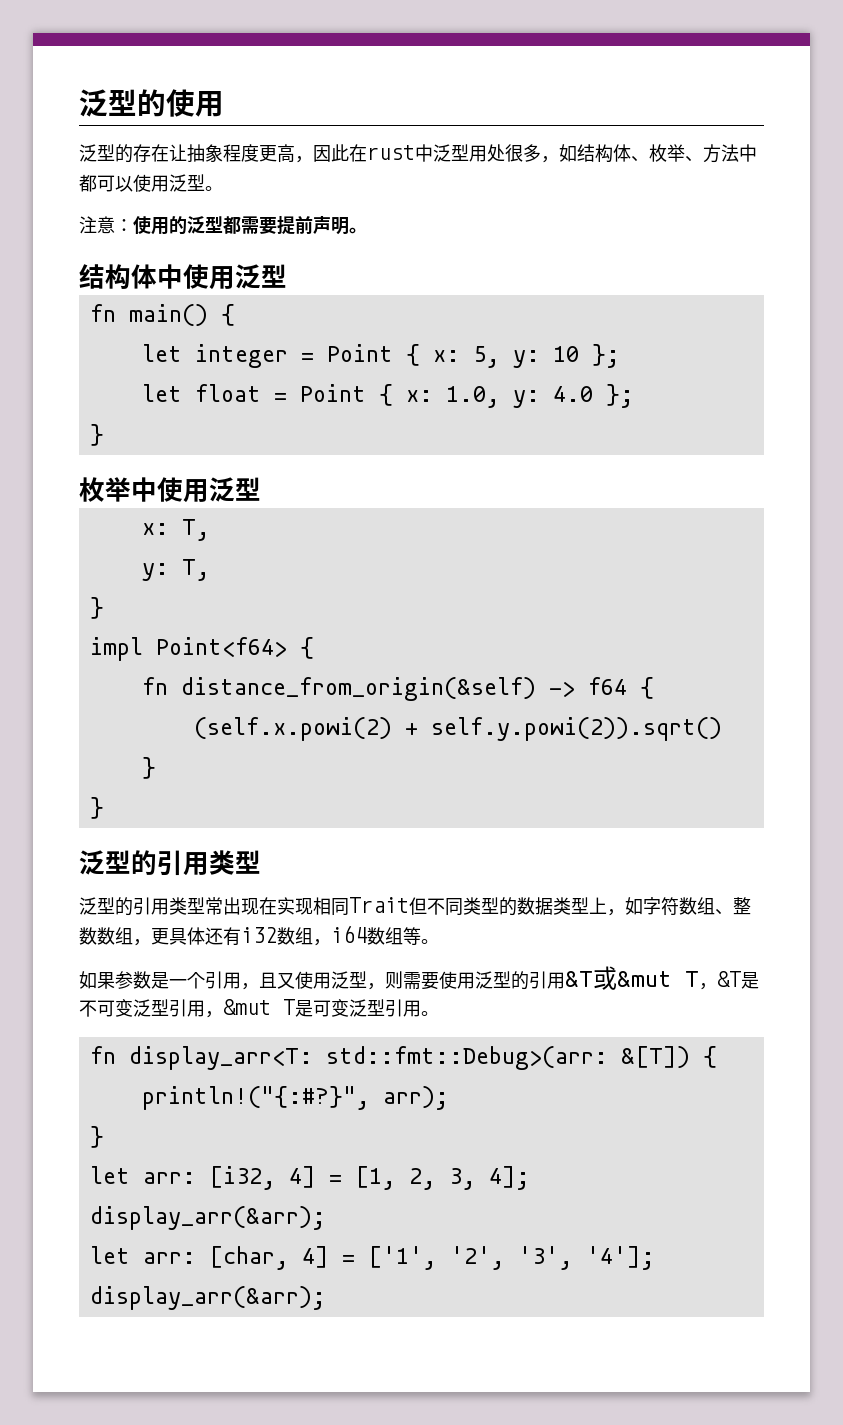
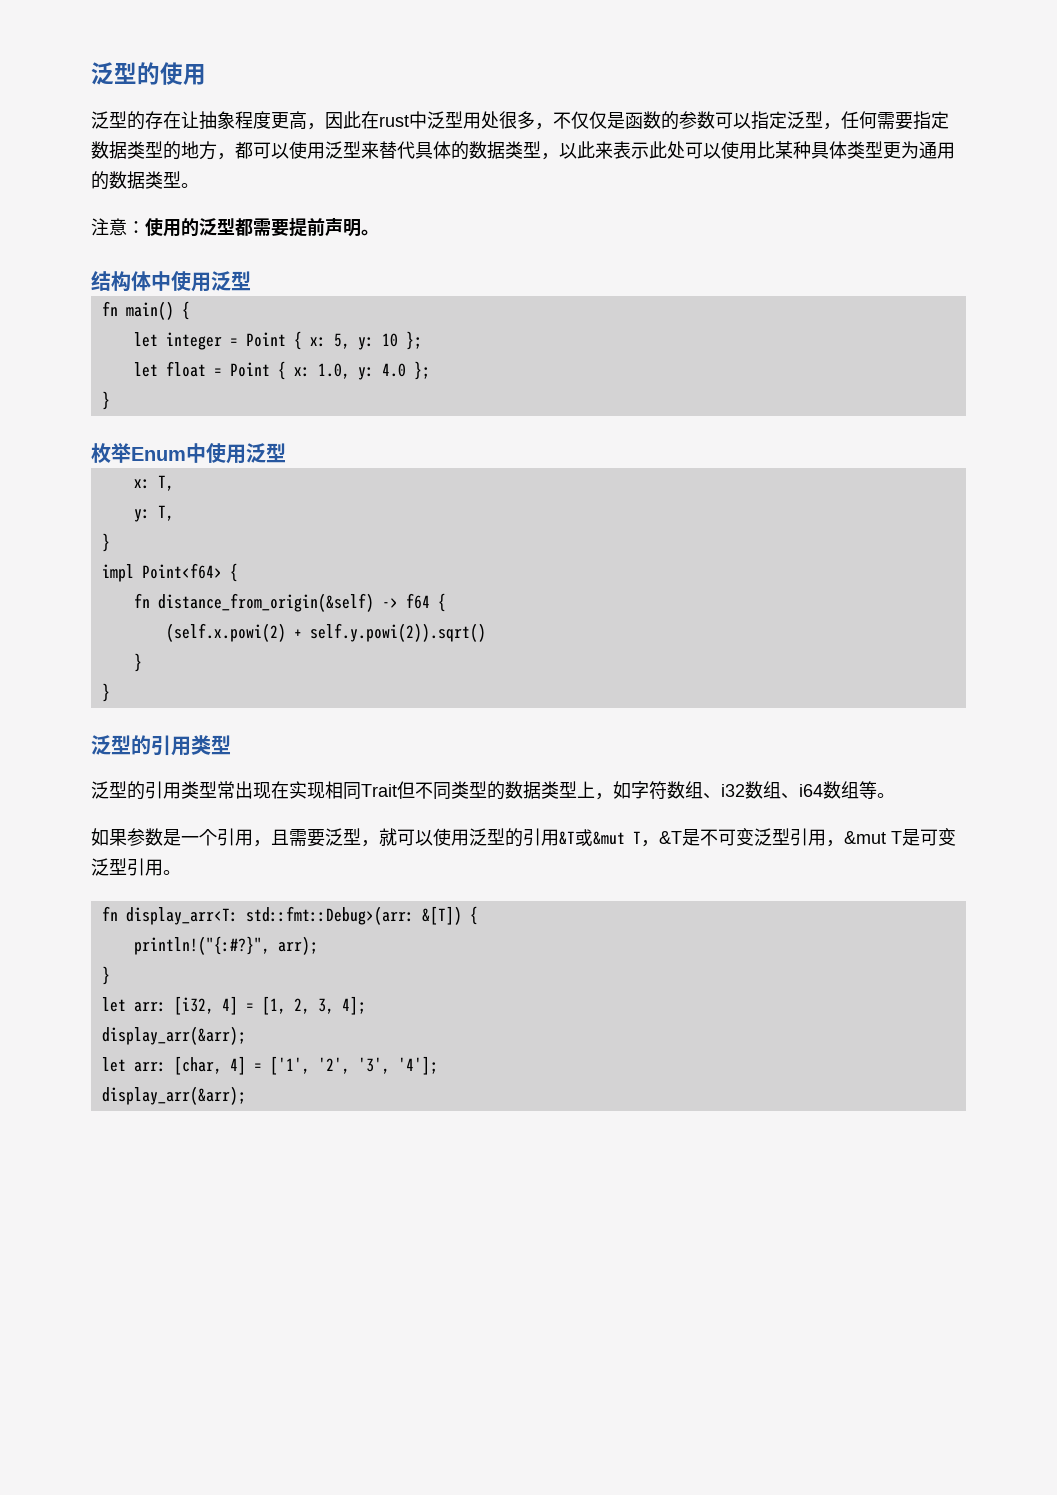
- 泛型的存在让抽象程度更高，因此在rust中泛型用处很多，如结构体、枚举、方法中都可以使用泛型。
+ 泛型的存在让抽象程度更高，因此在rust中泛型用处很多，不仅仅是函数的参数可以指定泛型，任何需要指定数据类型的地方，都可以使用泛型来替代具体的数据类型，以此来表示此处可以使用比某种具体类型更为通用的数据类型。
- 枚举中使用泛型
+ 枚举Enum中使用泛型
- 泛型的引用类型常出现在实现相同Trait但不同类型的数据类型上，如字符数组、整数数组，更具体还有i32数组，i64数组等。
+ 泛型的引用类型常出现在实现相同Trait但不同类型的数据类型上，如字符数组、i32数组、i64数组等。
- 如果参数是一个引用，且又使用泛型，则需要使用泛型的引用&T或&mut T，&T是不可变泛型引用，&mut T是可变泛型引用。
+ 如果参数是一个引用，且需要泛型，就可以使用泛型的引用&T或&mut T，&T是不可变泛型引用，&mut T是可变泛型引用。

